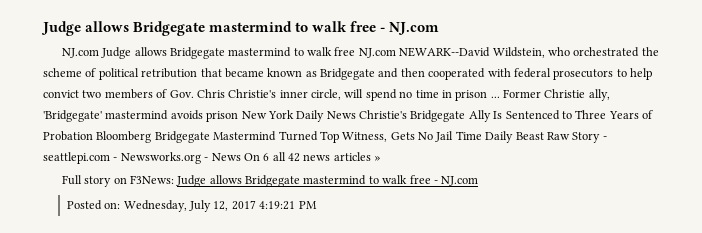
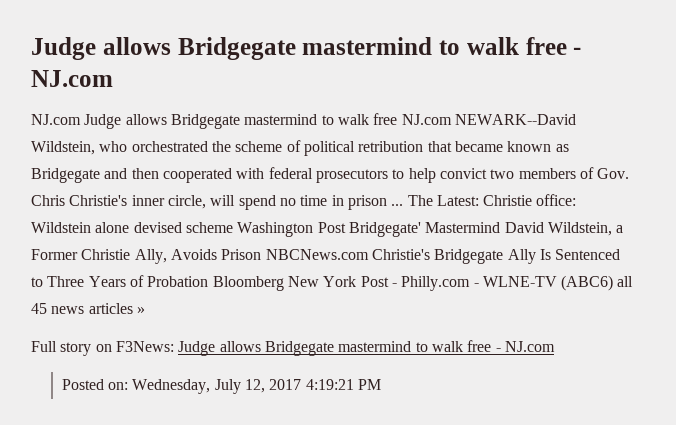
- Former Christie ally, 'Bridgegate' mastermind avoids prison New York Daily News Christie's Bridgegate Ally Is Sentenced to Three Years of Probation Bloomberg Bridgegate Mastermind Turned Top Witness, Gets No Jail Time Daily Beast Raw Story - seattlepi.com - Newsworks.org - News On 6 all 42 news articles »
+ The Latest: Christie office: Wildstein alone devised scheme Washington Post Bridgegate' Mastermind David Wildstein, a Former Christie Ally, Avoids Prison NBCNews.com Christie's Bridgegate Ally Is Sentenced to Three Years of Probation Bloomberg New York Post - Philly.com - WLNE-TV (ABC6) all 45 news articles »

